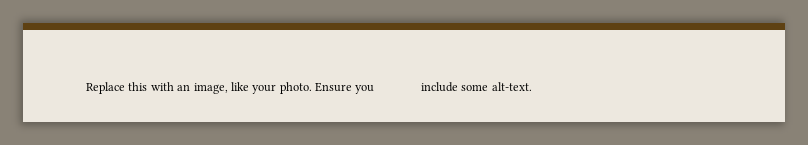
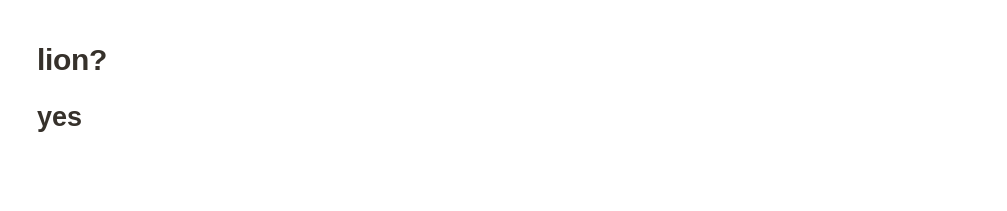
- Replace this with an image, like your photo. Ensure you include some alt-text.
+ lion?
+ yes

